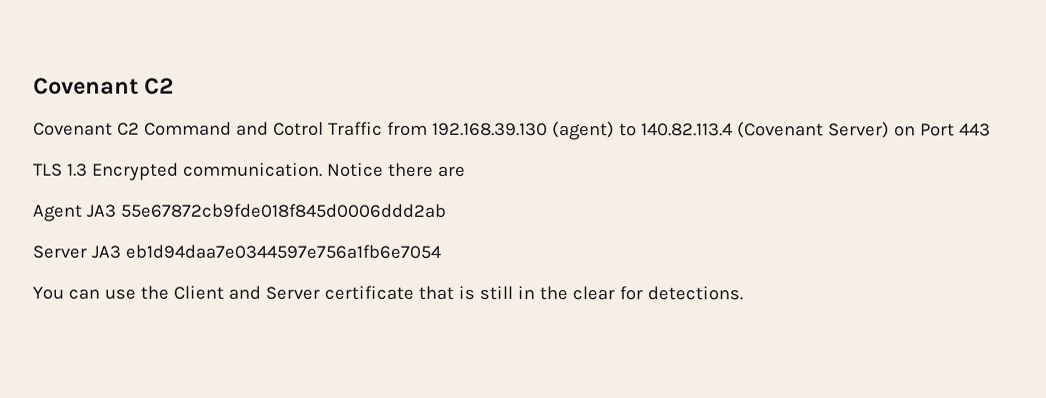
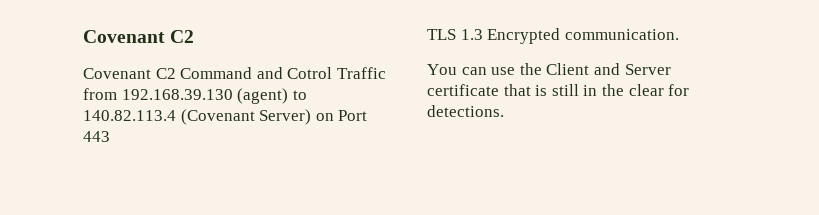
- Notice there are
- Agent JA3 55e67872cb9fde018f845d0006ddd2ab
- Server JA3 eb1d94daa7e0344597e756a1fb6e7054

